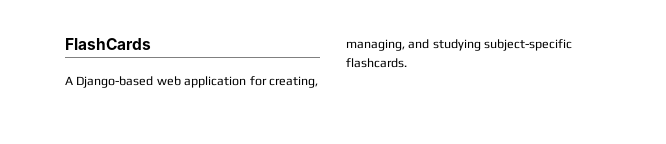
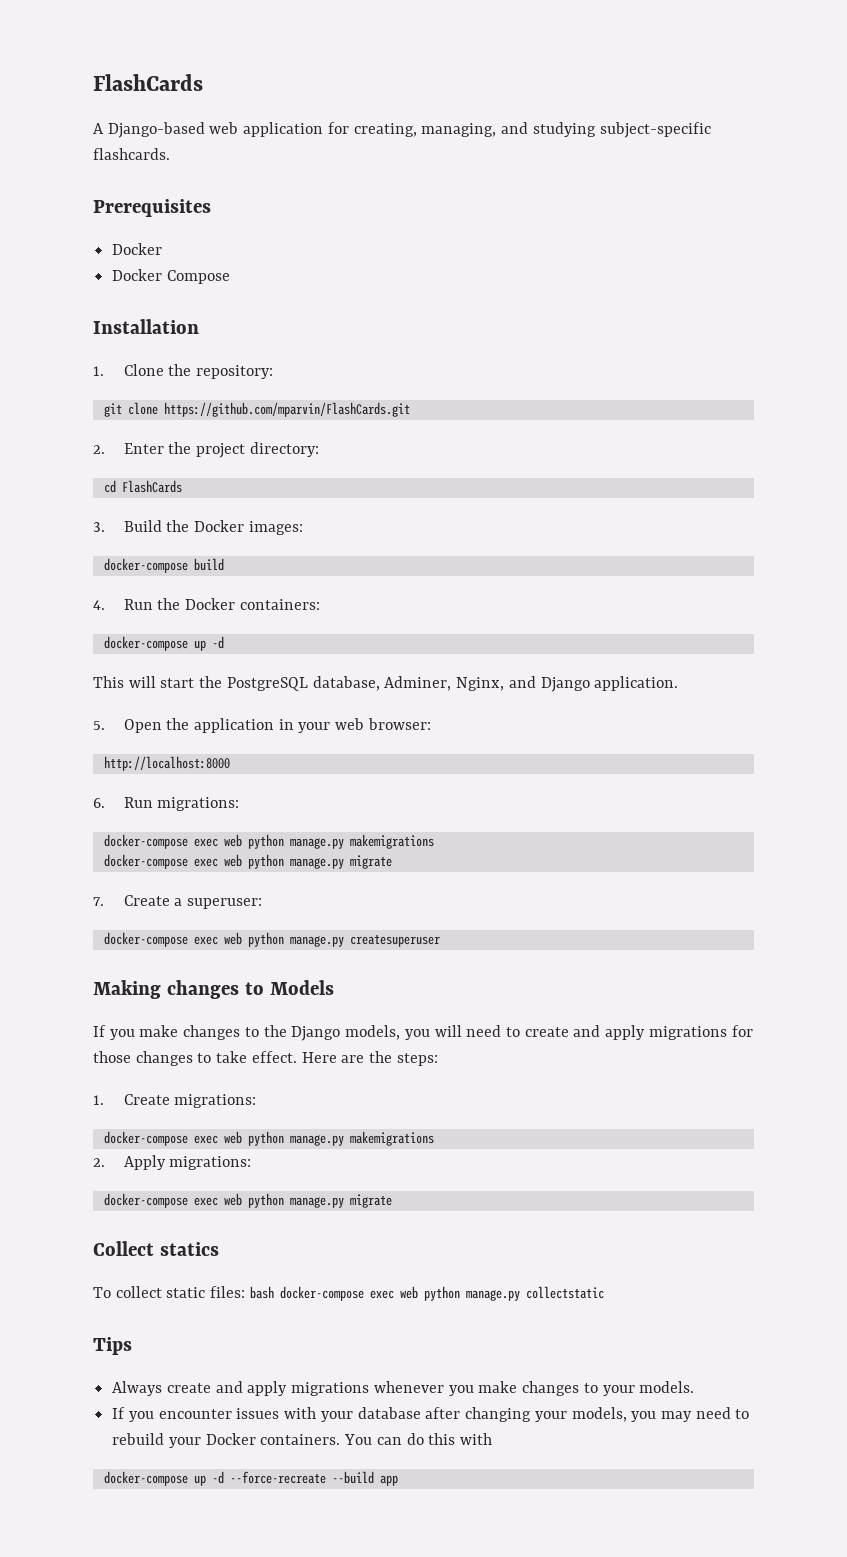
+ Prerequisites
+ Docker
+ Docker Compose
+ Installation
+ 1. Clone the repository:
+ git clone https://github.com/mparvin/FlashCards.git
+ 2. Enter the project directory:
+ cd FlashCards
+ 3. Build the Docker images:
+ docker-compose build
+ 4. Run the Docker containers:
+ docker-compose up -d
+ This will start the PostgreSQL database, Adminer, Nginx, and Django application.
+ 5. Open the application in your web browser:
+ http://localhost:8000
+ 6. Run migrations:
+ docker-compose exec web python manage.py makemigrations
+ docker-compose exec web python manage.py migrate
+ 7. Create a superuser:
+ docker-compose exec web python manage.py createsuperuser
+ Making changes to Models
+ If you make changes to the Django models, you will need to create and apply migrations for those changes to take effect. Here are the steps:
+ 1. Create migrations:
+ docker-compose exec web python manage.py makemigrations
+ 2. Apply migrations:
+ docker-compose exec web python manage.py migrate
+ Collect statics
+ To collect static files: bash docker-compose exec web python manage.py collectstatic
+ Tips
+ Always create and apply migrations whenever you make changes to your models.
+ If you encounter issues with your database after changing your models, you may need to rebuild your Docker containers. You can do this with
+ docker-compose up -d --force-recreate --build app

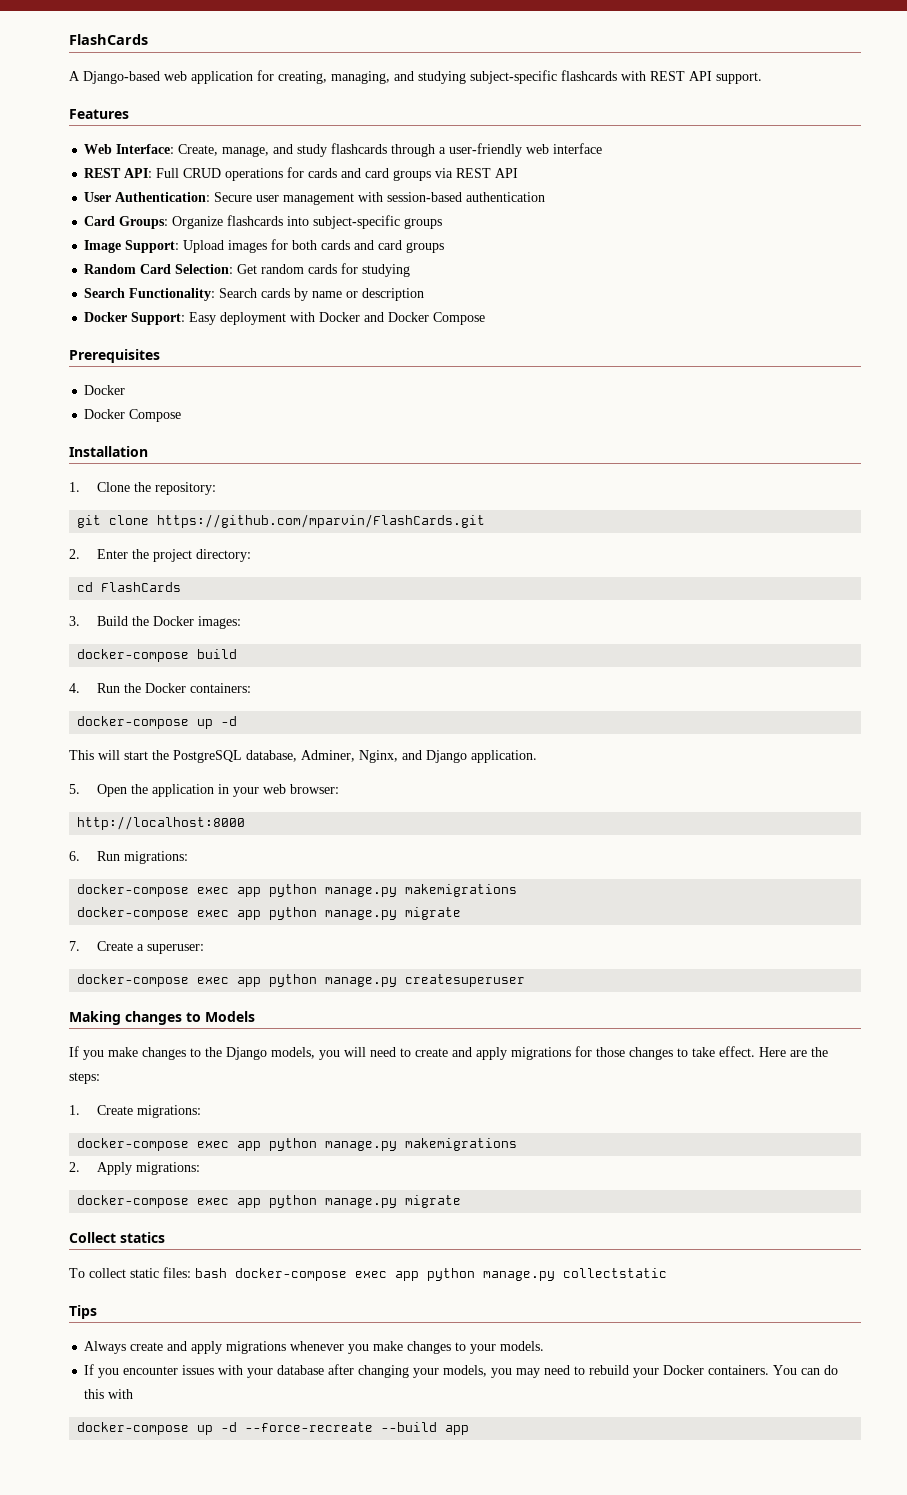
- A Django-based web application for creating, managing, and studying subject-specific flashcards.
+ A Django-based web application for creating, managing, and studying subject-specific flashcards with REST API support.
+ Features
+ Web Interface: Create, manage, and study flashcards through a user-friendly web interface
+ REST API: Full CRUD operations for cards and card groups via REST API
+ User Authentication: Secure user management with session-based authentication
+ Card Groups: Organize flashcards into subject-specific groups
+ Image Support: Upload images for both cards and card groups
+ Random Card Selection: Get random cards for studying
+ Search Functionality: Search cards by name or description
+ Docker Support: Easy deployment with Docker and Docker Compose
  6. Run migrations:
- docker-compose exec web python manage.py makemigrations
- docker-compose exec web python manage.py migrate
+ docker-compose exec app python manage.py makemigrations
+ docker-compose exec app python manage.py migrate
- docker-compose exec web python manage.py createsuperuser
+ docker-compose exec app python manage.py createsuperuser
  1. Create migrations:
- docker-compose exec web python manage.py makemigrations
+ docker-compose exec app python manage.py makemigrations
  2. Apply migrations:
- docker-compose exec web python manage.py migrate
+ docker-compose exec app python manage.py migrate
- To collect static files: bash docker-compose exec web python manage.py collectstatic
+ To collect static files: bash docker-compose exec app python manage.py collectstatic

